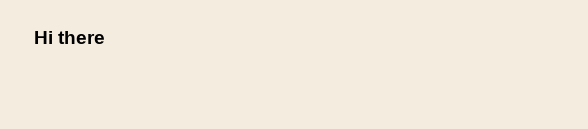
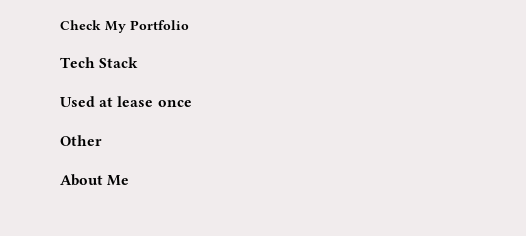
- Hi there
+ Check My Portfolio
+ Tech Stack
+ Used at lease once
+ Other
+ About Me

